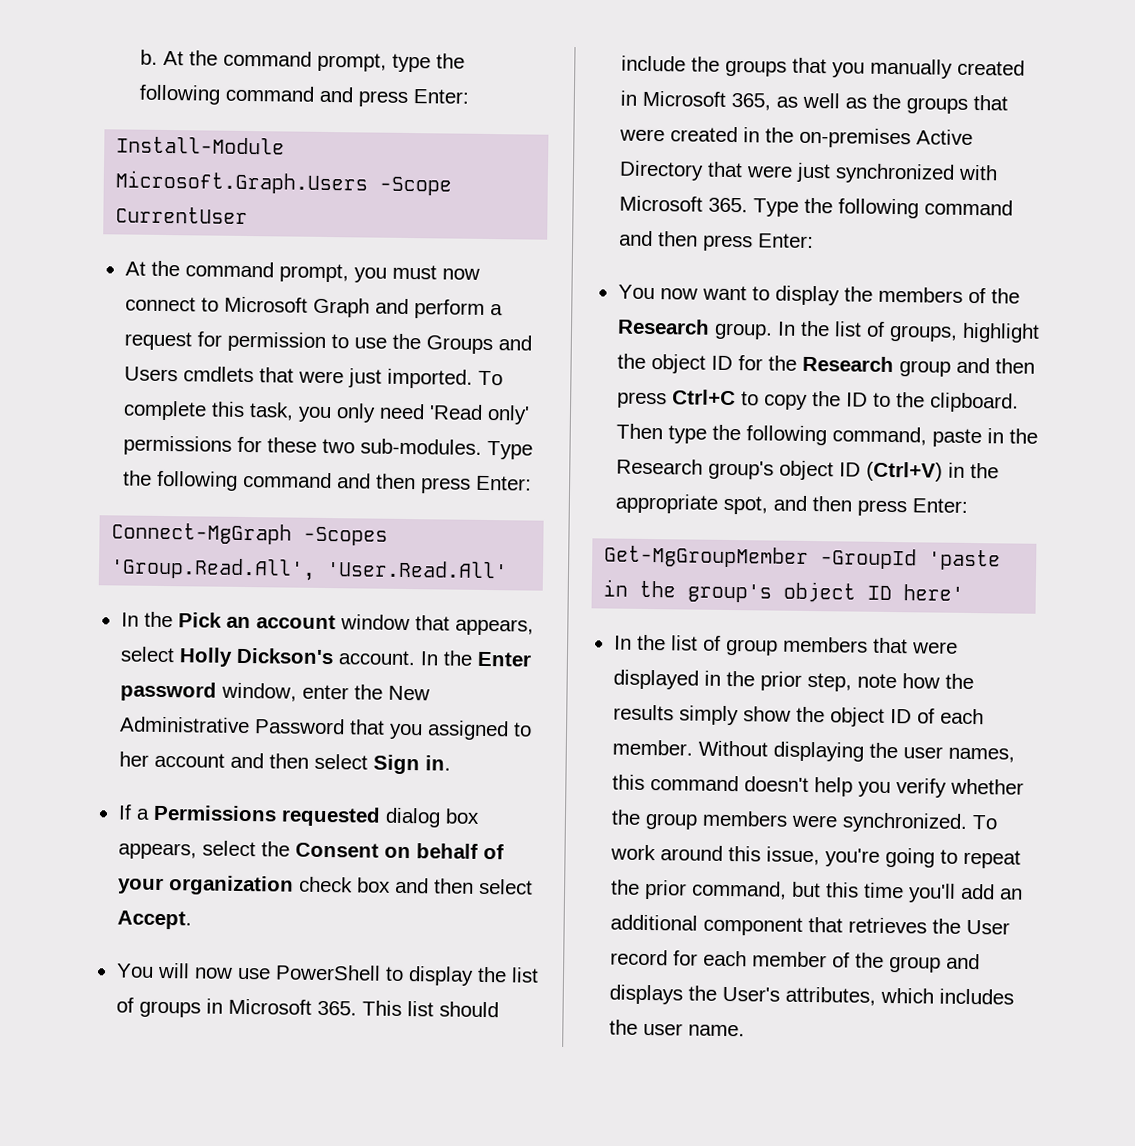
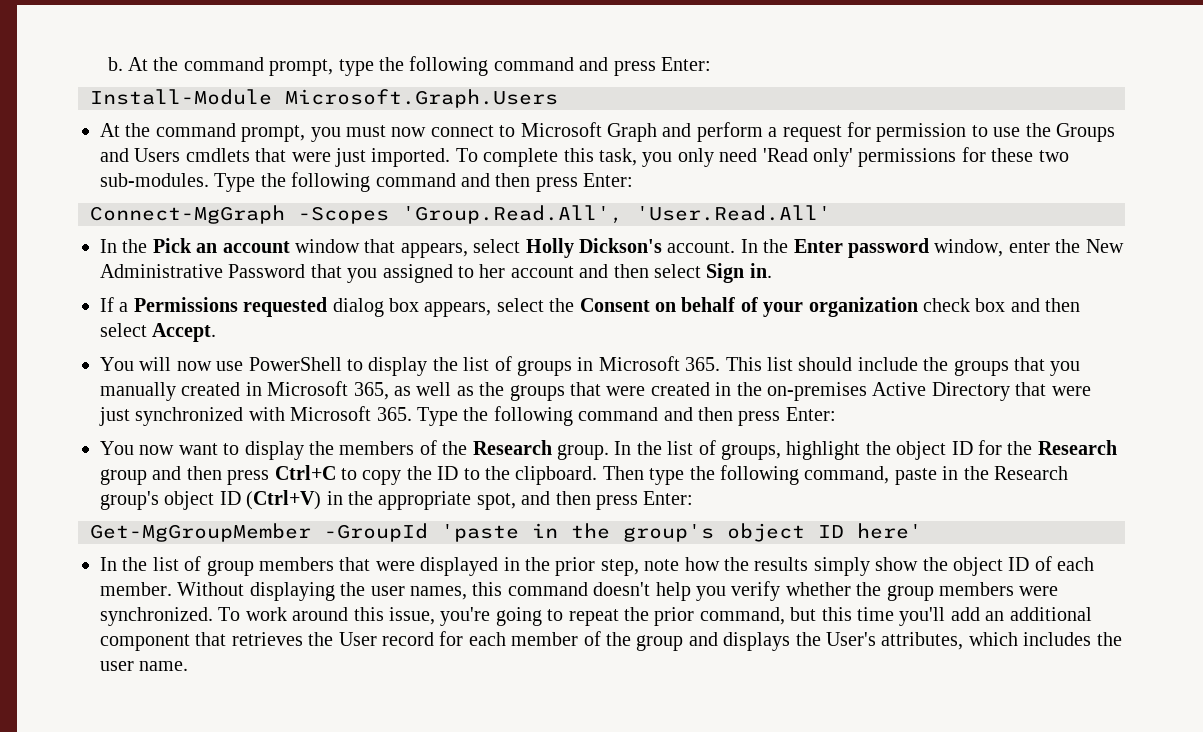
- Install-Module Microsoft.Graph.Users -Scope CurrentUser
+ Install-Module Microsoft.Graph.Users

